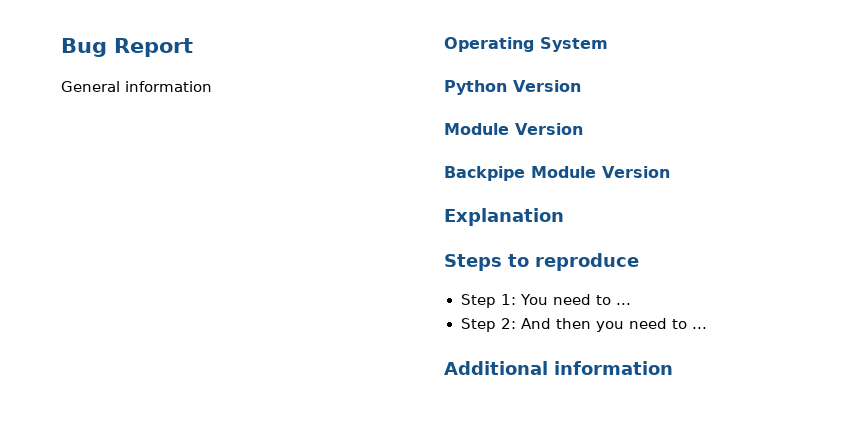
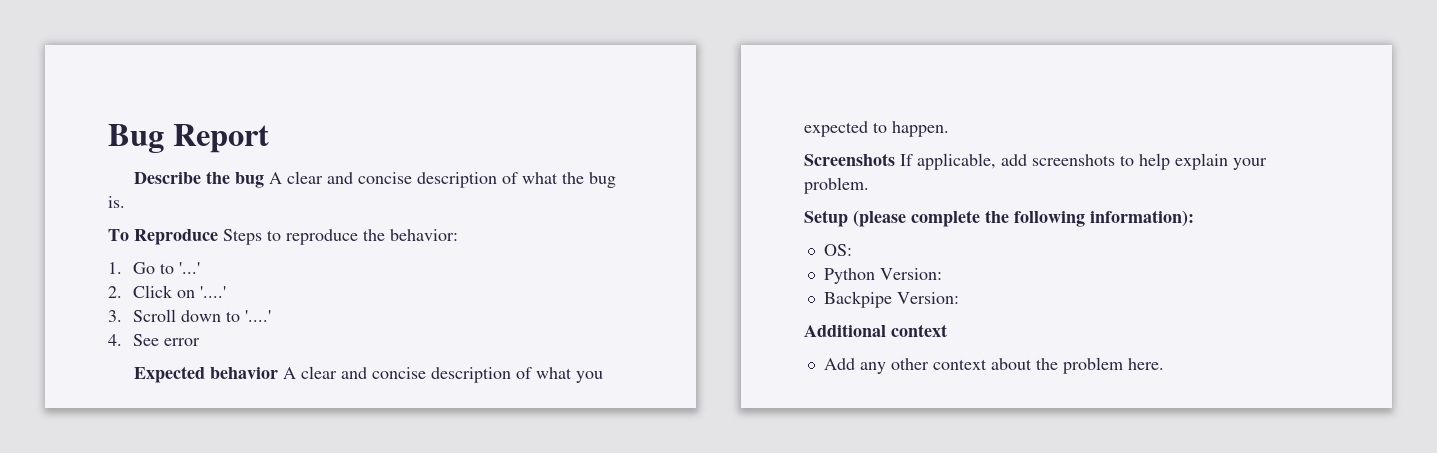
- General information
- Operating System
- Python Version
- Module Version
- Backpipe Module Version
- Explanation
- Steps to reproduce
- Step 1: You need to ...
- Step 2: And then you need to ...
- Additional information
+ Describe the bug A clear and concise description of what the bug is.
+ To Reproduce Steps to reproduce the behavior:
+ 1. Go to '...'
+ 2. Click on '....'
+ 3. Scroll down to '....'
+ 4. See error
+ Expected behavior A clear and concise description of what you expected to happen.
+ Screenshots If applicable, add screenshots to help explain your problem.
+ Setup (please complete the following information):
+ OS:
+ Python Version:
+ Backpipe Version:
+ Additional context
+ Add any other context about the problem here.

